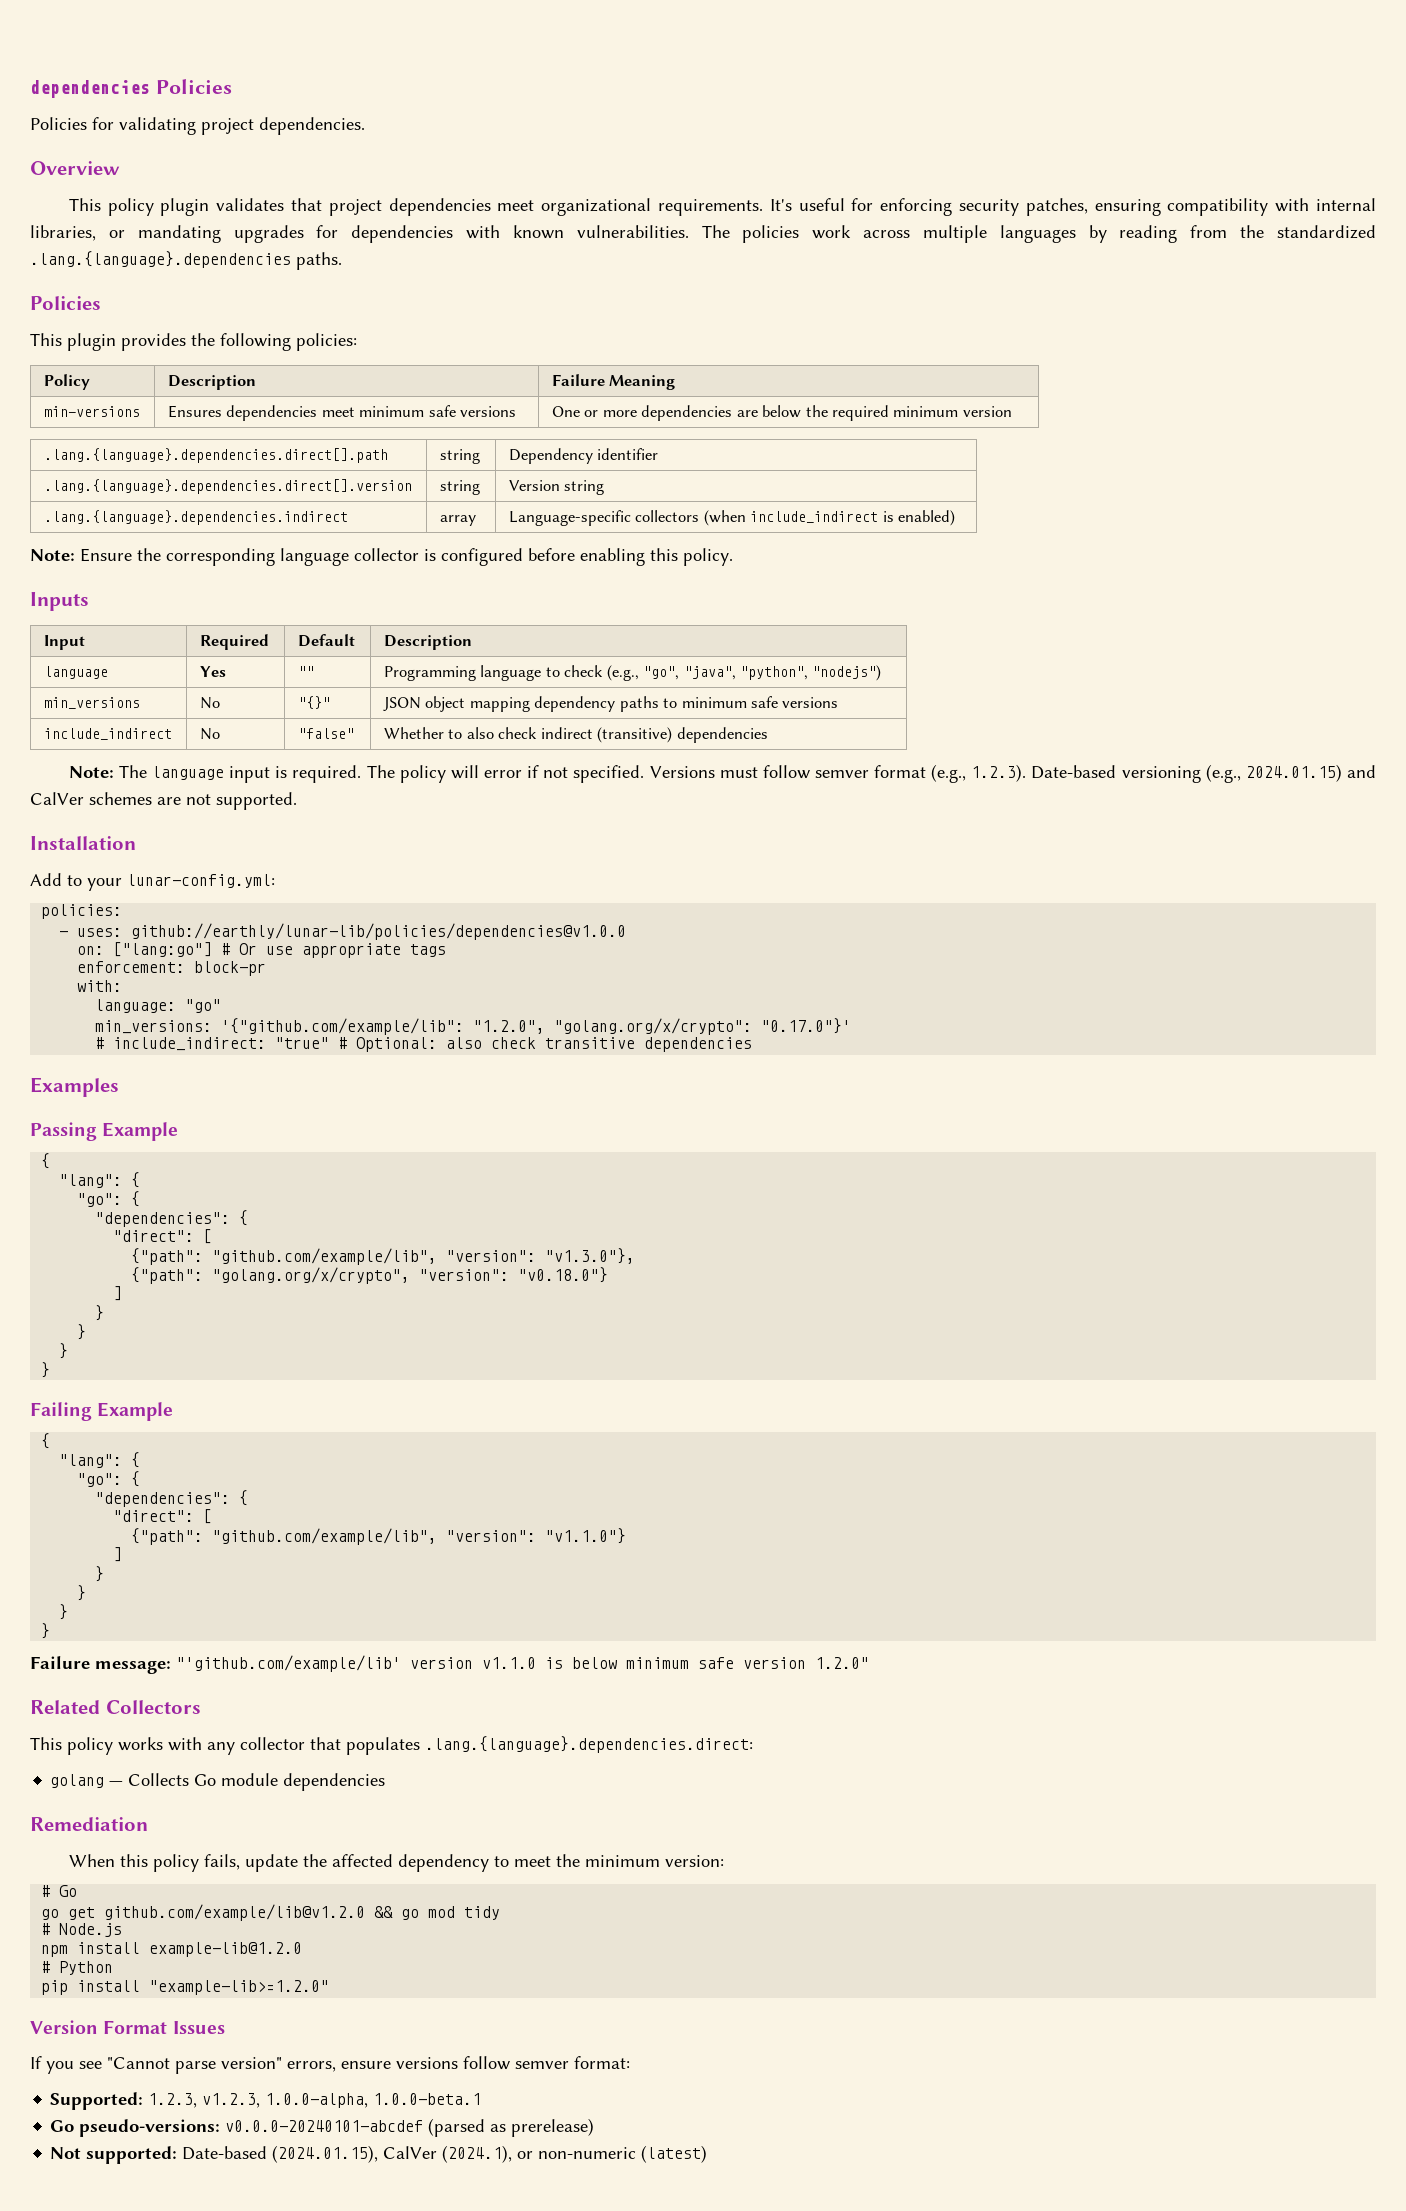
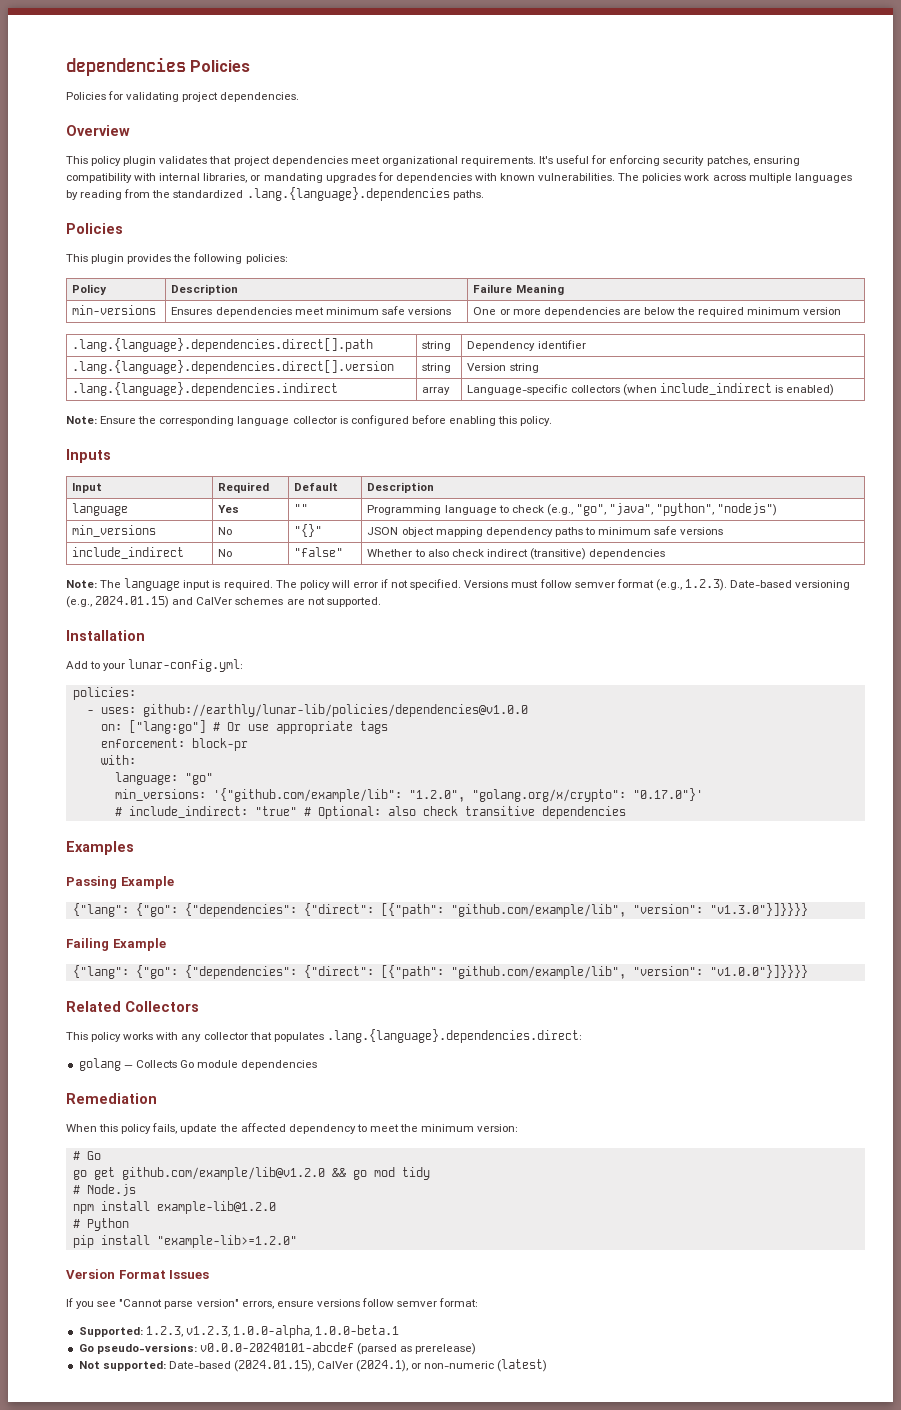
  Passing Example
- {
- "lang": {
- "go": {
- "dependencies": {
- "direct": [
- {"path": "github.com/example/lib", "version": "v1.3.0"},
- {"path": "golang.org/x/crypto", "version": "v0.18.0"}
- ]
- }
- }
- }
- }
+ {"lang": {"go": {"dependencies": {"direct": [{"path": "github.com/example/lib", "version": "v1.3.0"}]}}}}
  Failing Example
- {
- "lang": {
- "go": {
- "dependencies": {
- "direct": [
- {"path": "github.com/example/lib", "version": "v1.1.0"}
- ]
- }
- }
- }
- }
- Failure message: "'github.com/example/lib' version v1.1.0 is below minimum safe version 1.2.0"
+ {"lang": {"go": {"dependencies": {"direct": [{"path": "github.com/example/lib", "version": "v1.0.0"}]}}}}

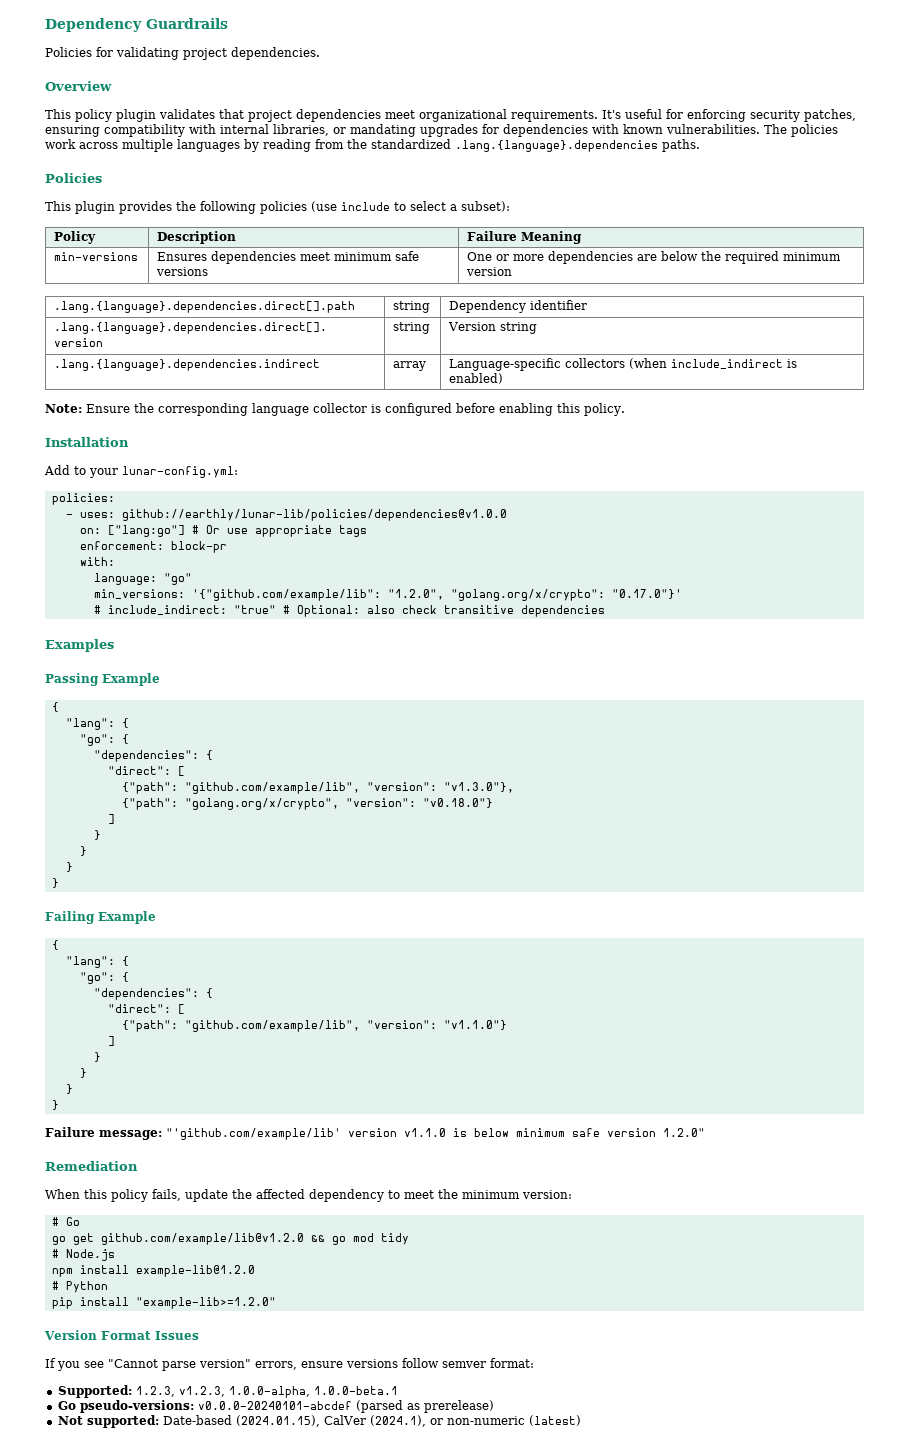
- dependencies Policies
+ Dependency Guardrails
- This plugin provides the following policies:
+ This plugin provides the following policies (use include to select a subset):
- Inputs
- Input | Required | Default | Description
- language | Yes | "" | Programming language to check (e.g., "go", "java", "python", "nodejs")
- min_versions | No | "{}" | JSON object mapping dependency paths to minimum safe versions
- include_indirect | No | "false" | Whether to also check indirect (transitive) dependencies
- Note: The language input is required. The policy will error if not specified. Versions must follow semver format (e.g., 1.2.3). Date-based versioning (e.g., 2024.01.15) and CalVer schemes are not supported.
  Passing Example
- {"lang": {"go": {"dependencies": {"direct": [{"path": "github.com/example/lib", "version": "v1.3.0"}]}}}}
+ {
+ "lang": {
+ "go": {
+ "dependencies": {
+ "direct": [
+ {"path": "github.com/example/lib", "version": "v1.3.0"},
+ {"path": "golang.org/x/crypto", "version": "v0.18.0"}
+ ]
+ }
+ }
+ }
+ }
  Failing Example
- {"lang": {"go": {"dependencies": {"direct": [{"path": "github.com/example/lib", "version": "v1.0.0"}]}}}}
- Related Collectors
- This policy works with any collector that populates .lang.{language}.dependencies.direct:
- golang — Collects Go module dependencies
+ {
+ "lang": {
+ "go": {
+ "dependencies": {
+ "direct": [
+ {"path": "github.com/example/lib", "version": "v1.1.0"}
+ ]
+ }
+ }
+ }
+ }
+ Failure message: "'github.com/example/lib' version v1.1.0 is below minimum safe version 1.2.0"

